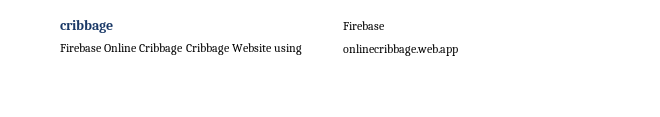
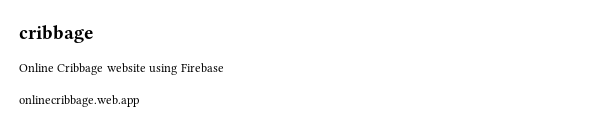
- Firebase Online Cribbage Cribbage Website using Firebase
+ Online Cribbage website using Firebase

